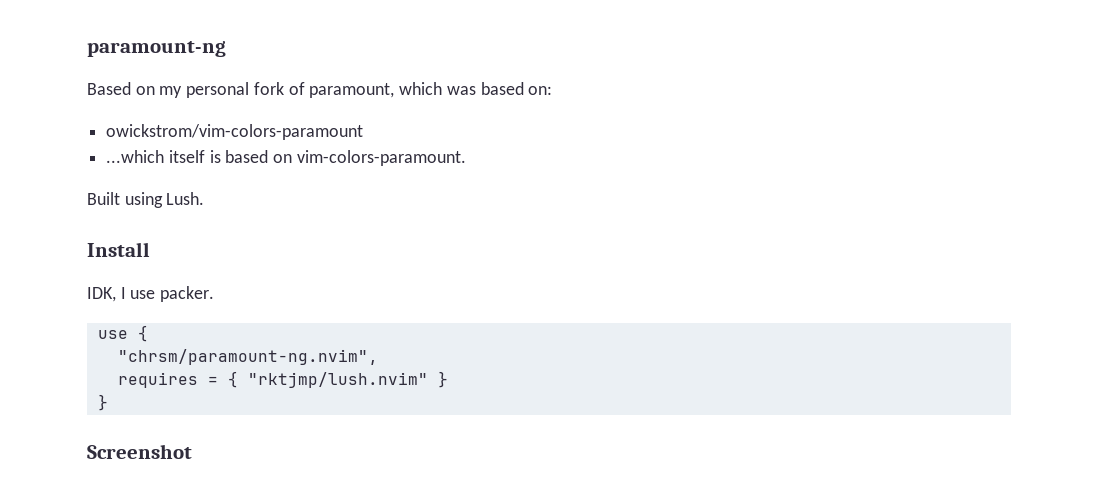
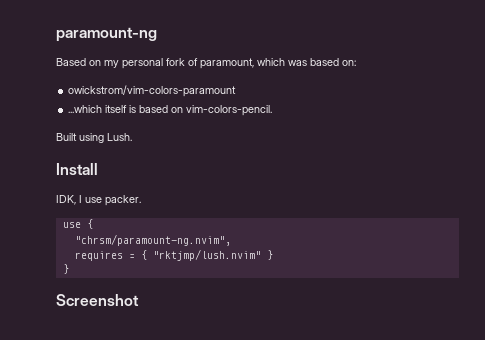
- ...which itself is based on vim-colors-paramount.
+ ...which itself is based on vim-colors-pencil.

